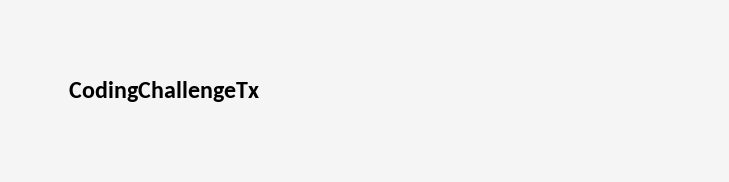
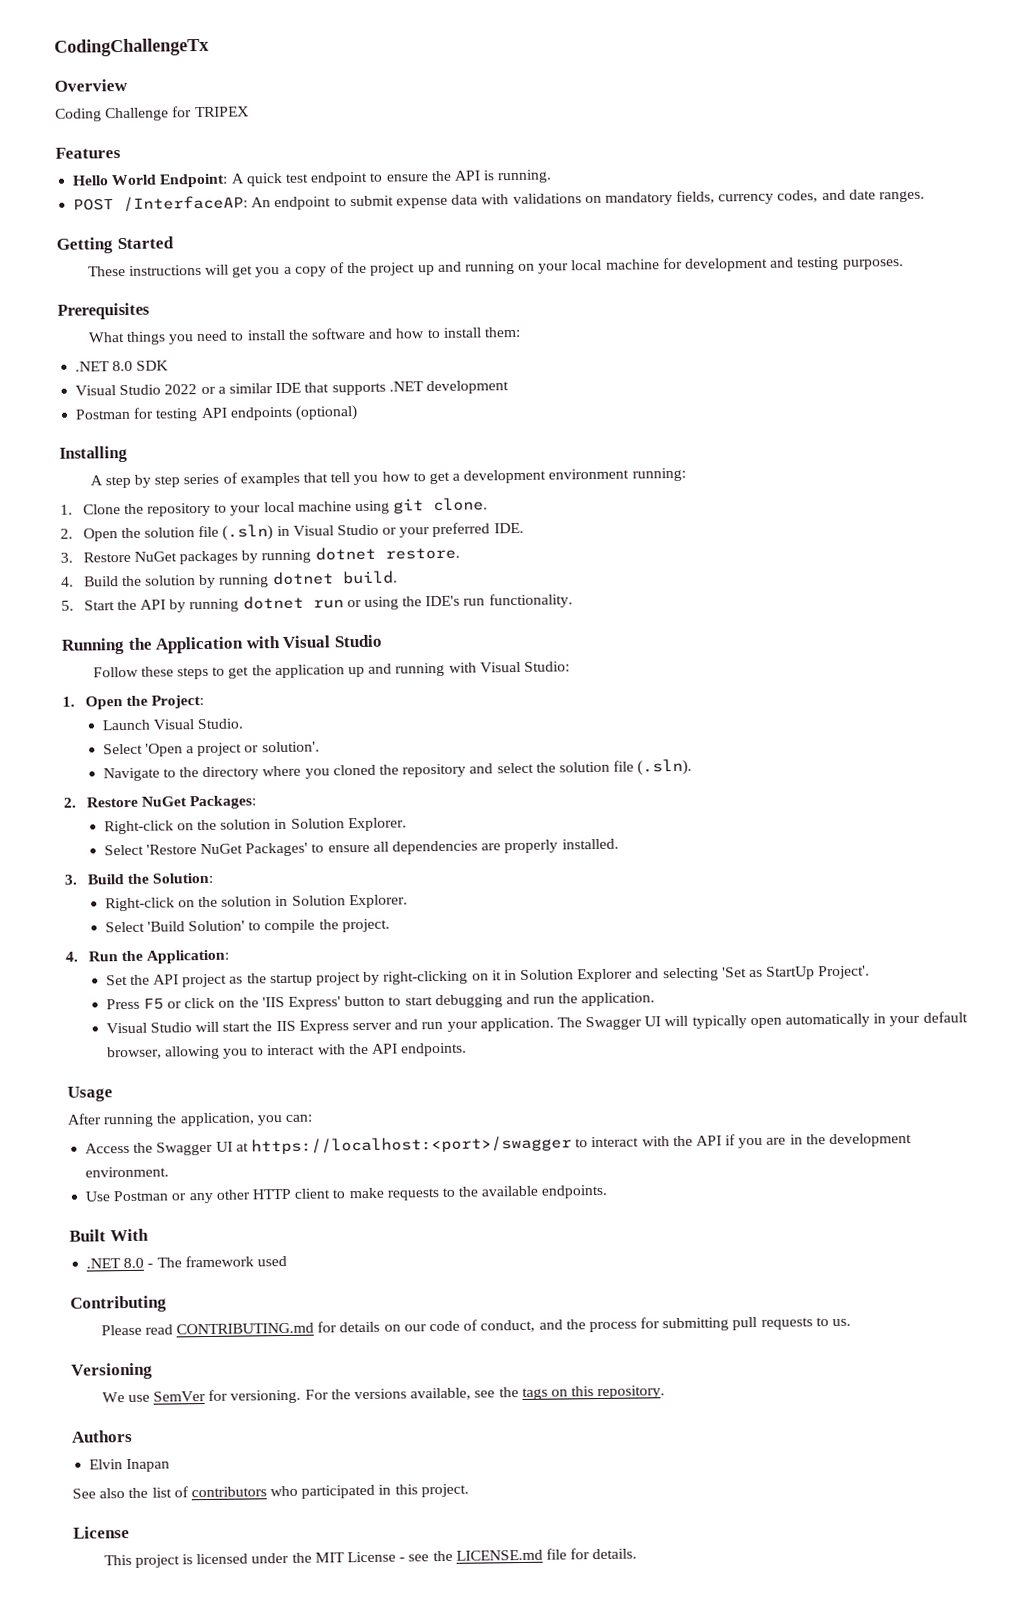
+ Overview
+ Coding Challenge for TRIPEX
+ Features
+ Hello World Endpoint: A quick test endpoint to ensure the API is running.
+ POST /InterfaceAP: An endpoint to submit expense data with validations on mandatory fields, currency codes, and date ranges.
+ Getting Started
+ These instructions will get you a copy of the project up and running on your local machine for development and testing purposes.
+ Prerequisites
+ What things you need to install the software and how to install them:
+ .NET 8.0 SDK
+ Visual Studio 2022 or a similar IDE that supports .NET development
+ Postman for testing API endpoints (optional)
+ Installing
+ A step by step series of examples that tell you how to get a development environment running:
+ 1. Clone the repository to your local machine using git clone.
+ 2. Open the solution file (.sln) in Visual Studio or your preferred IDE.
+ 3. Restore NuGet packages by running dotnet restore.
+ 4. Build the solution by running dotnet build.
+ 5. Start the API by running dotnet run or using the IDE's run functionality.
+ Running the Application with Visual Studio
+ Follow these steps to get the application up and running with Visual Studio:
+ 1. Open the Project:
+ Launch Visual Studio.
+ Select 'Open a project or solution'.
+ Navigate to the directory where you cloned the repository and select the solution file (.sln).
+ 2. Restore NuGet Packages:
+ Right-click on the solution in Solution Explorer.
+ Select 'Restore NuGet Packages' to ensure all dependencies are properly installed.
+ 3. Build the Solution:
+ Right-click on the solution in Solution Explorer.
+ Select 'Build Solution' to compile the project.
+ 4. Run the Application:
+ Set the API project as the startup project by right-clicking on it in Solution Explorer and selecting 'Set as StartUp Project'.
+ Press F5 or click on the 'IIS Express' button to start debugging and run the application.
+ Visual Studio will start the IIS Express server and run your application. The Swagger UI will typically open automatically in your default browser, allowing you to interact with the API endpoints.
+ Usage
+ After running the application, you can:
+ Access the Swagger UI at https://localhost:<port>/swagger to interact with the API if you are in the development environment.
+ Use Postman or any other HTTP client to make requests to the available endpoints.
+ Built With
+ .NET 8.0 - The framework used
+ Contributing
+ Please read CONTRIBUTING.md for details on our code of conduct, and the process for submitting pull requests to us.
+ Versioning
+ We use SemVer for versioning. For the versions available, see the tags on this repository.
+ Authors
+ Elvin Inapan
+ See also the list of contributors who participated in this project.
+ License
+ This project is licensed under the MIT License - see the LICENSE.md file for details.

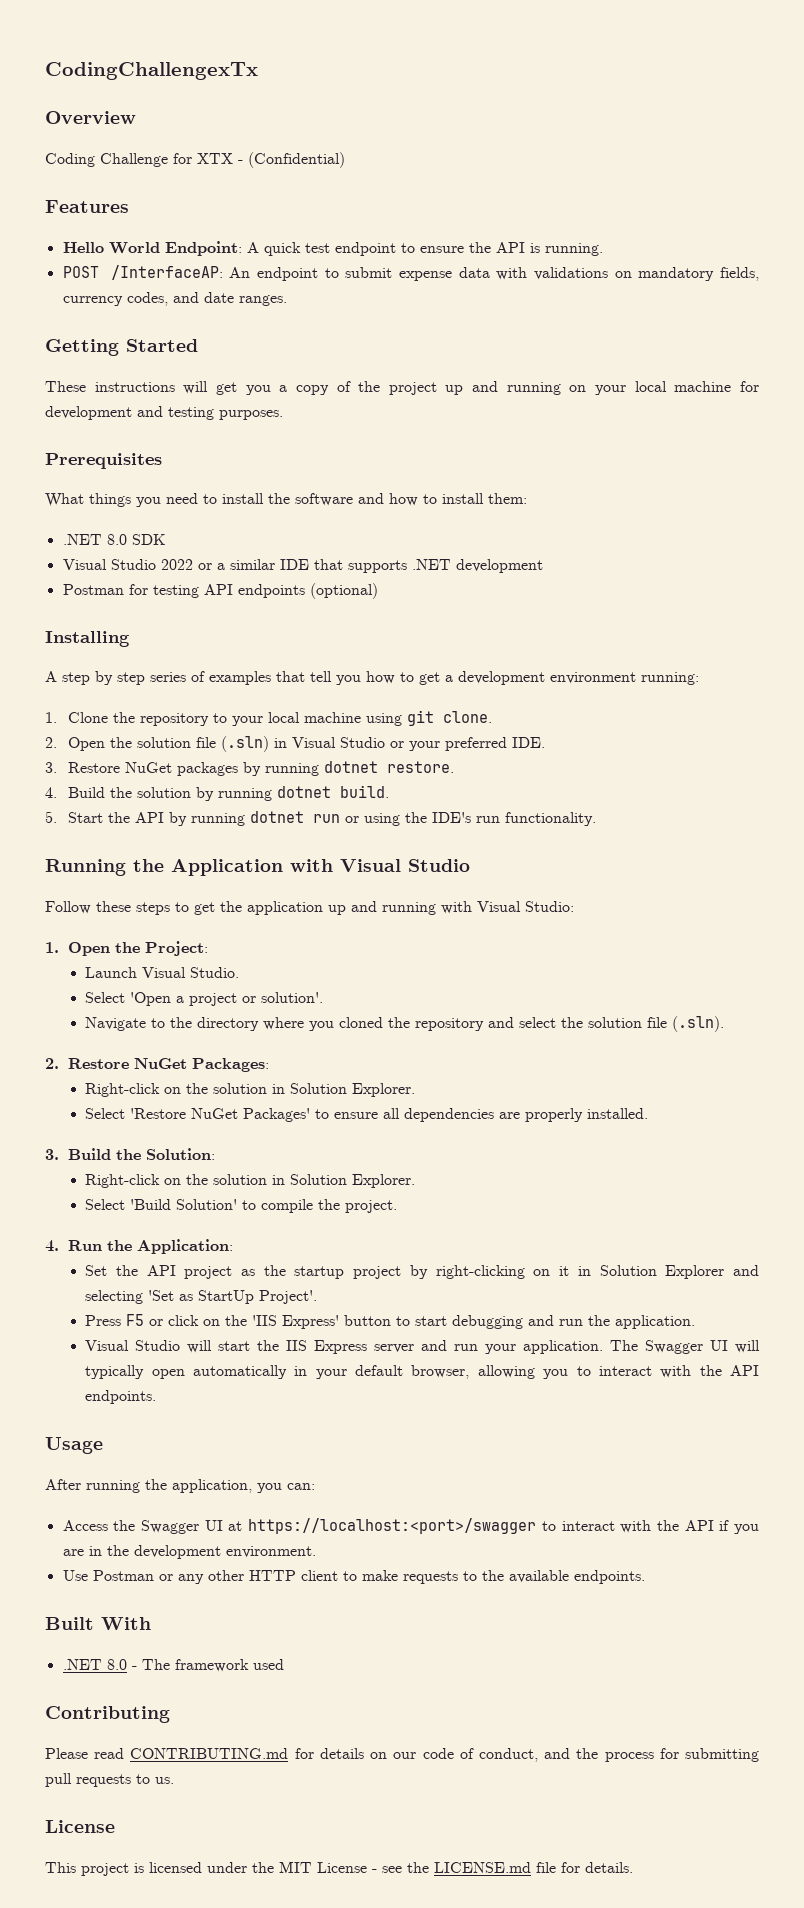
- CodingChallengeTx
+ CodingChallengexTx
- Coding Challenge for TRIPEX
+ Coding Challenge for XTX - (Confidential)
- Versioning
- We use SemVer for versioning. For the versions available, see the tags on this repository.
- Authors
- Elvin Inapan
- See also the list of contributors who participated in this project.

